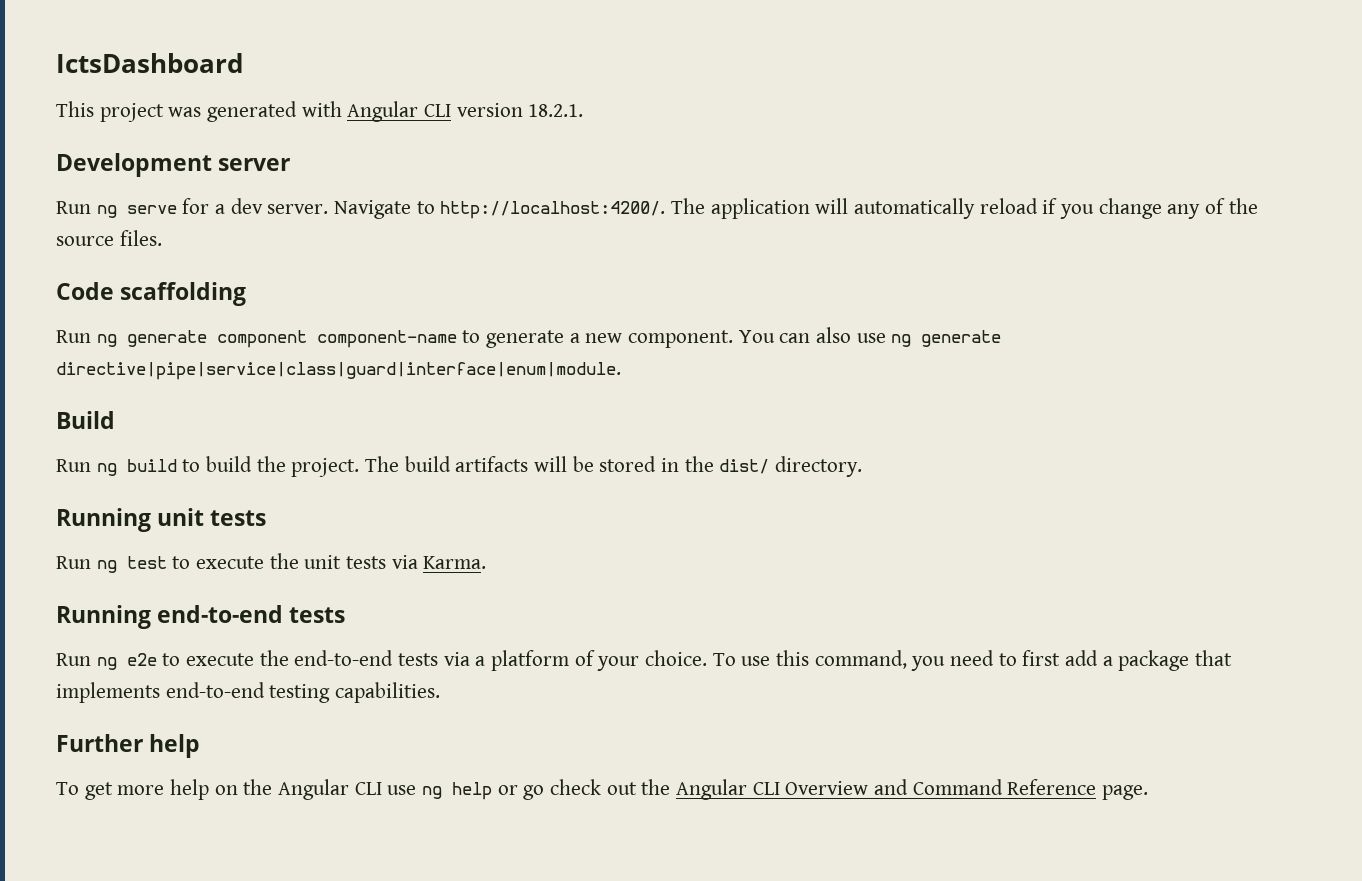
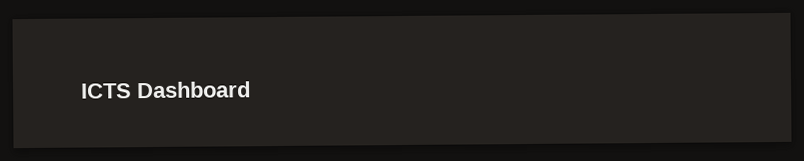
- IctsDashboard
- This project was generated with Angular CLI version 18.2.1.
- Development server
- Run ng serve for a dev server. Navigate to http://localhost:4200/. The application will automatically reload if you change any of the source files.
- Code scaffolding
- Run ng generate component component-name to generate a new component. You can also use ng generate directive|pipe|service|class|guard|interface|enum|module.
- Build
- Run ng build to build the project. The build artifacts will be stored in the dist/ directory.
- Running unit tests
- Run ng test to execute the unit tests via Karma.
- Running end-to-end tests
- Run ng e2e to execute the end-to-end tests via a platform of your choice. To use this command, you need to first add a package that implements end-to-end testing capabilities.
- Further help
- To get more help on the Angular CLI use ng help or go check out the Angular CLI Overview and Command Reference page.
+ ICTS Dashboard

